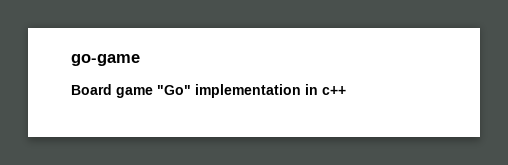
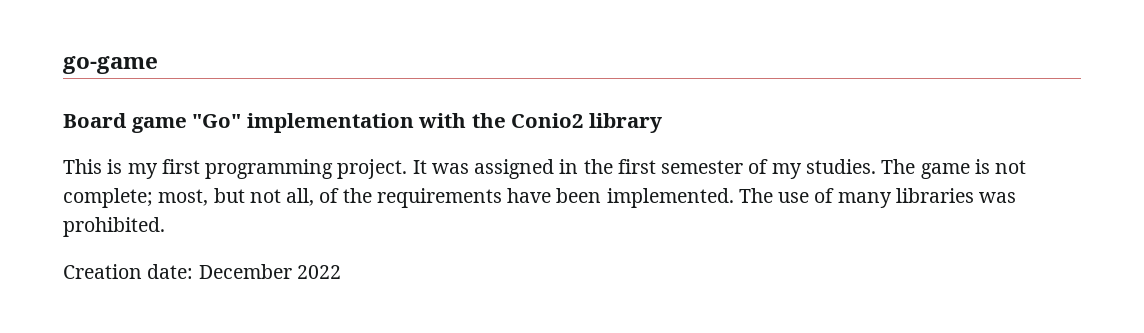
- Board game "Go" implementation in c++
+ Board game "Go" implementation with the Conio2 library
+ This is my first programming project. It was assigned in the first semester of my studies. The game is not complete; most, but not all, of the requirements have been implemented. The use of many libraries was prohibited.
+ Creation date: December 2022

